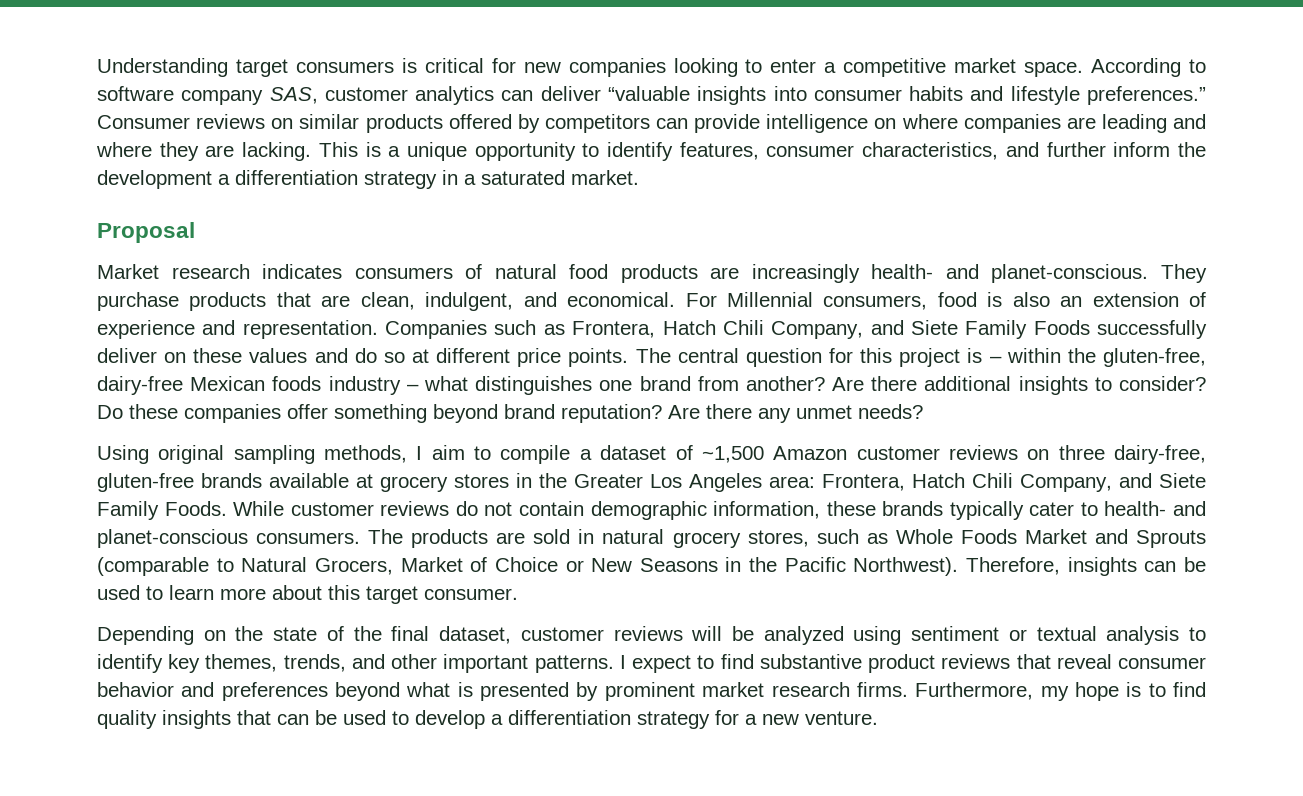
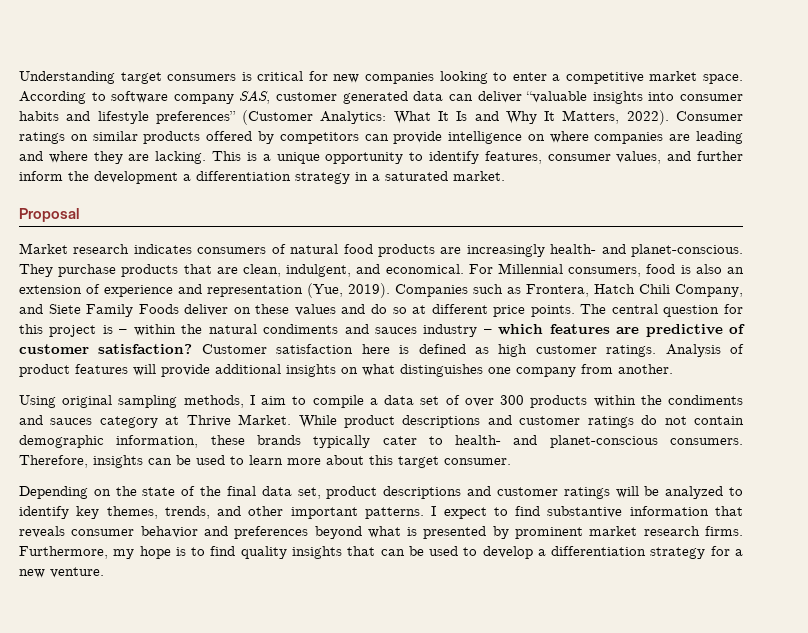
- According to software company SAS, customer analytics can deliver “valuable insights into consumer habits and lifestyle preferences.” Consumer reviews on similar products offered by competitors can provide intelligence on where companies are leading and where they are lacking.
+ According to software company SAS, customer generated data can deliver “valuable insights into consumer habits and lifestyle preferences” (Customer Analytics: What It Is and Why It Matters, 2022). Consumer ratings on similar products offered by competitors can provide intelligence on where companies are leading and where they are lacking.
- This is a unique opportunity to identify features, consumer characteristics, and further inform the development a differentiation strategy in a saturated market.
+ This is a unique opportunity to identify features, consumer values, and further inform the development a differentiation strategy in a saturated market.
- For Millennial consumers, food is also an extension of experience and representation.
+ For Millennial consumers, food is also an extension of experience and representation (Yue, 2019).
- Companies such as Frontera, Hatch Chili Company, and Siete Family Foods successfully deliver on these values and do so at different price points.
+ Companies such as Frontera, Hatch Chili Company, and Siete Family Foods deliver on these values and do so at different price points.
- The central question for this project is – within the gluten-free, dairy-free Mexican foods industry – what distinguishes one brand from another? Are there additional insights to consider? Do these companies offer something beyond brand reputation? Are there any unmet needs?
+ The central question for this project is – within the natural condiments and sauces industry – which features are predictive of customer satisfaction? Customer satisfaction here is defined as high customer ratings. Analysis of product features will provide additional insights on what distinguishes one company from another.
- Using original sampling methods, I aim to compile a dataset of ~1,500 Amazon customer reviews on three dairy-free, gluten-free brands available at grocery stores in the Greater Los Angeles area: Frontera, Hatch Chili Company, and Siete Family Foods. While customer reviews do not contain demographic information, these brands typically cater to health- and planet-conscious consumers.
+ Using original sampling methods, I aim to compile a data set of over 300 products within the condiments and sauces category at Thrive Market. While product descriptions and customer ratings do not contain demographic information, these brands typically cater to health- and planet-conscious consumers.
- The products are sold in natural grocery stores, such as Whole Foods Market and Sprouts (comparable to Natural Grocers, Market of Choice or New Seasons in the Pacific Northwest).
- Depending on the state of the final dataset, customer reviews will be analyzed using sentiment or textual analysis to identify key themes, trends, and other important patterns.
+ Depending on the state of the final data set, product descriptions and customer ratings will be analyzed to identify key themes, trends, and other important patterns.
- I expect to find substantive product reviews that reveal consumer behavior and preferences beyond what is presented by prominent market research firms.
+ I expect to find substantive information that reveals consumer behavior and preferences beyond what is presented by prominent market research firms.

